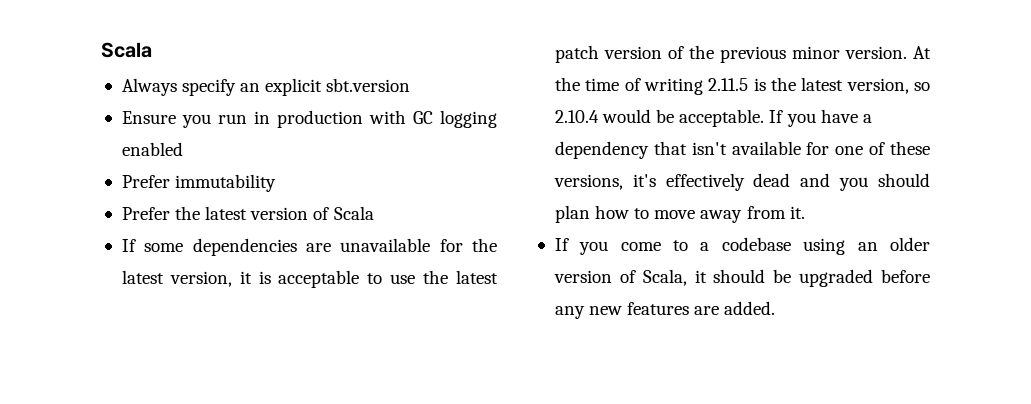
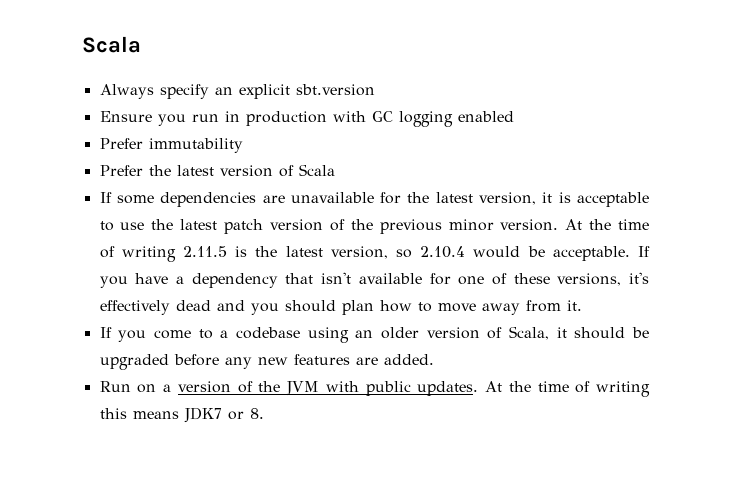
+ Run on a version of the JVM with public updates. At the time of writing this means JDK7 or 8.

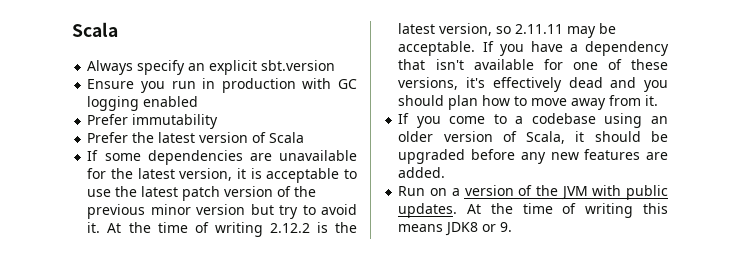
- If some dependencies are unavailable for the latest version, it is acceptable to use the latest patch version of the previous minor version. At the time of writing 2.11.5 is the latest version, so 2.10.4 would be acceptable.
+ If some dependencies are unavailable for the latest version, it is acceptable to use the latest patch version of the previous minor version but try to avoid it. At the time of writing 2.12.2 is the latest version, so 2.11.11 may be acceptable.
- At the time of writing this means JDK7 or 8.
+ At the time of writing this means JDK8 or 9.

